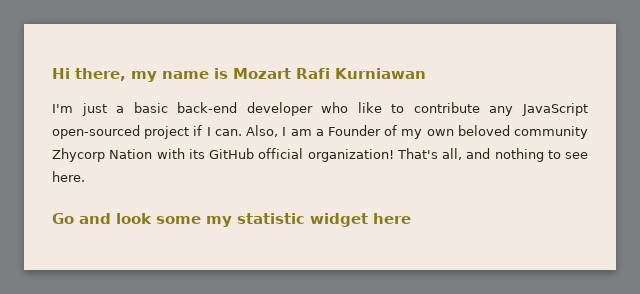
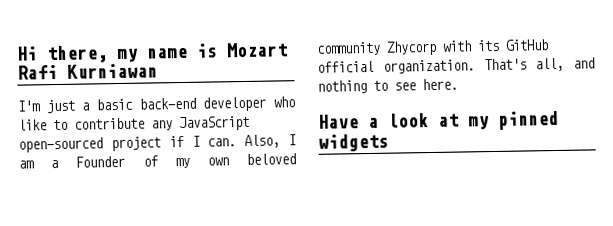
- Also, I am a Founder of my own beloved community Zhycorp Nation with its GitHub official organization!
+ Also, I am a Founder of my own beloved community Zhycorp with its GitHub official organization.
- Go and look some my statistic widget here
+ Have a look at my pinned widgets

